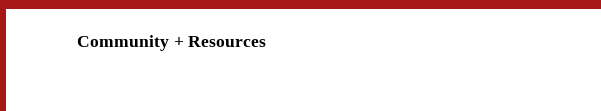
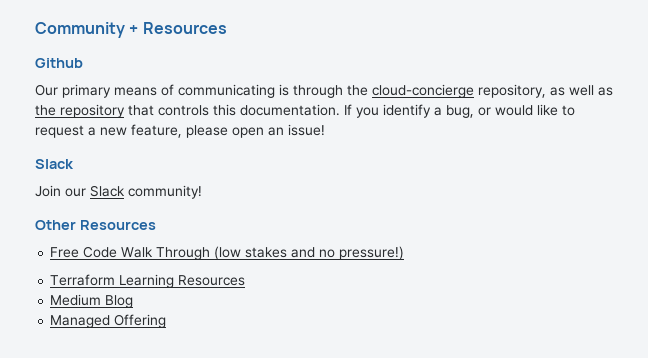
+ Github
+ Our primary means of communicating is through the cloud-concierge repository, as well as the repository that controls this documentation. If you identify a bug, or would like to request a new feature, please open an issue!
+ Slack
+ Join our Slack community!
+ Other Resources
+ Free Code Walk Through (low stakes and no pressure!)
+ Terraform Learning Resources
+ Medium Blog
+ Managed Offering

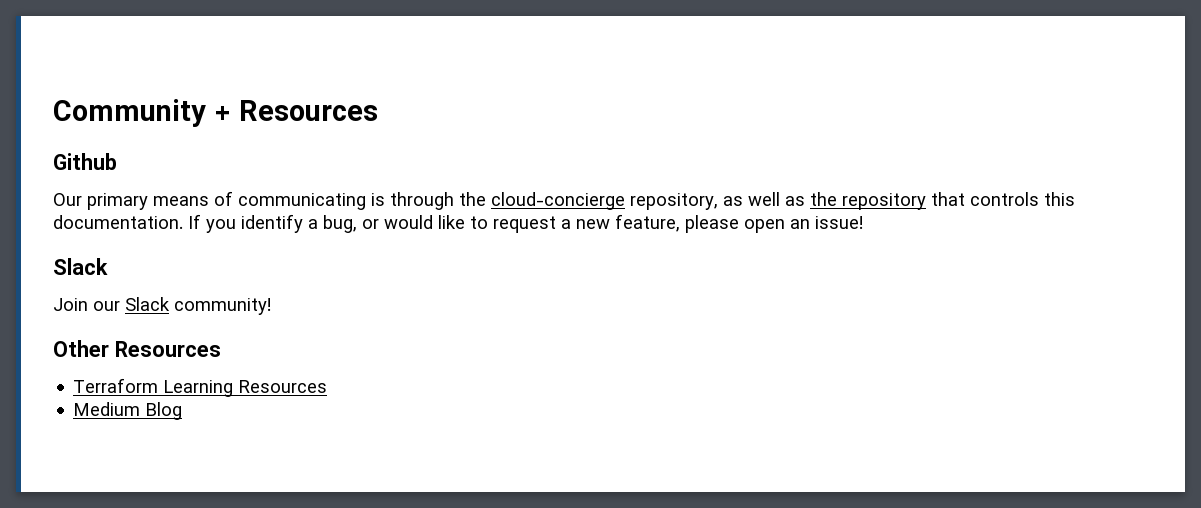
- Free Code Walk Through (low stakes and no pressure!)
- Managed Offering

